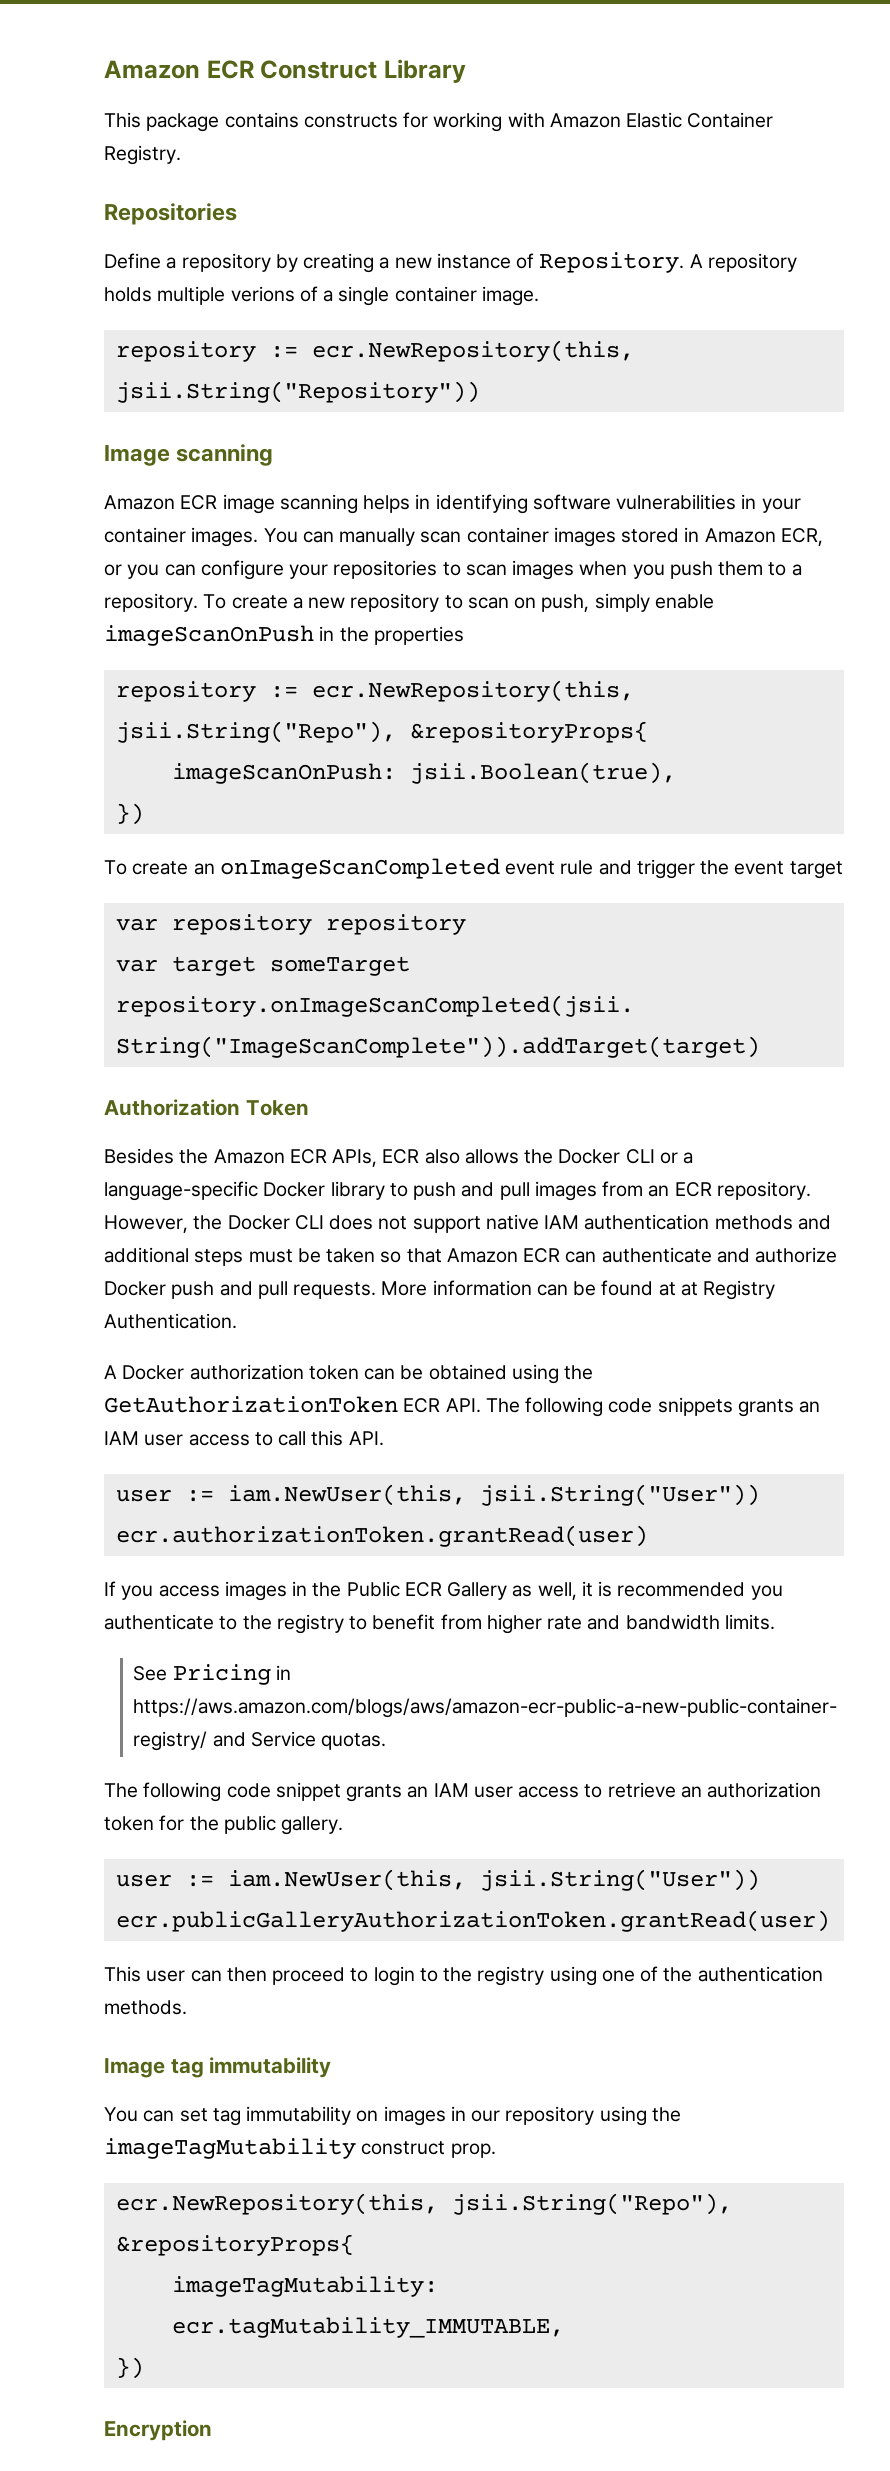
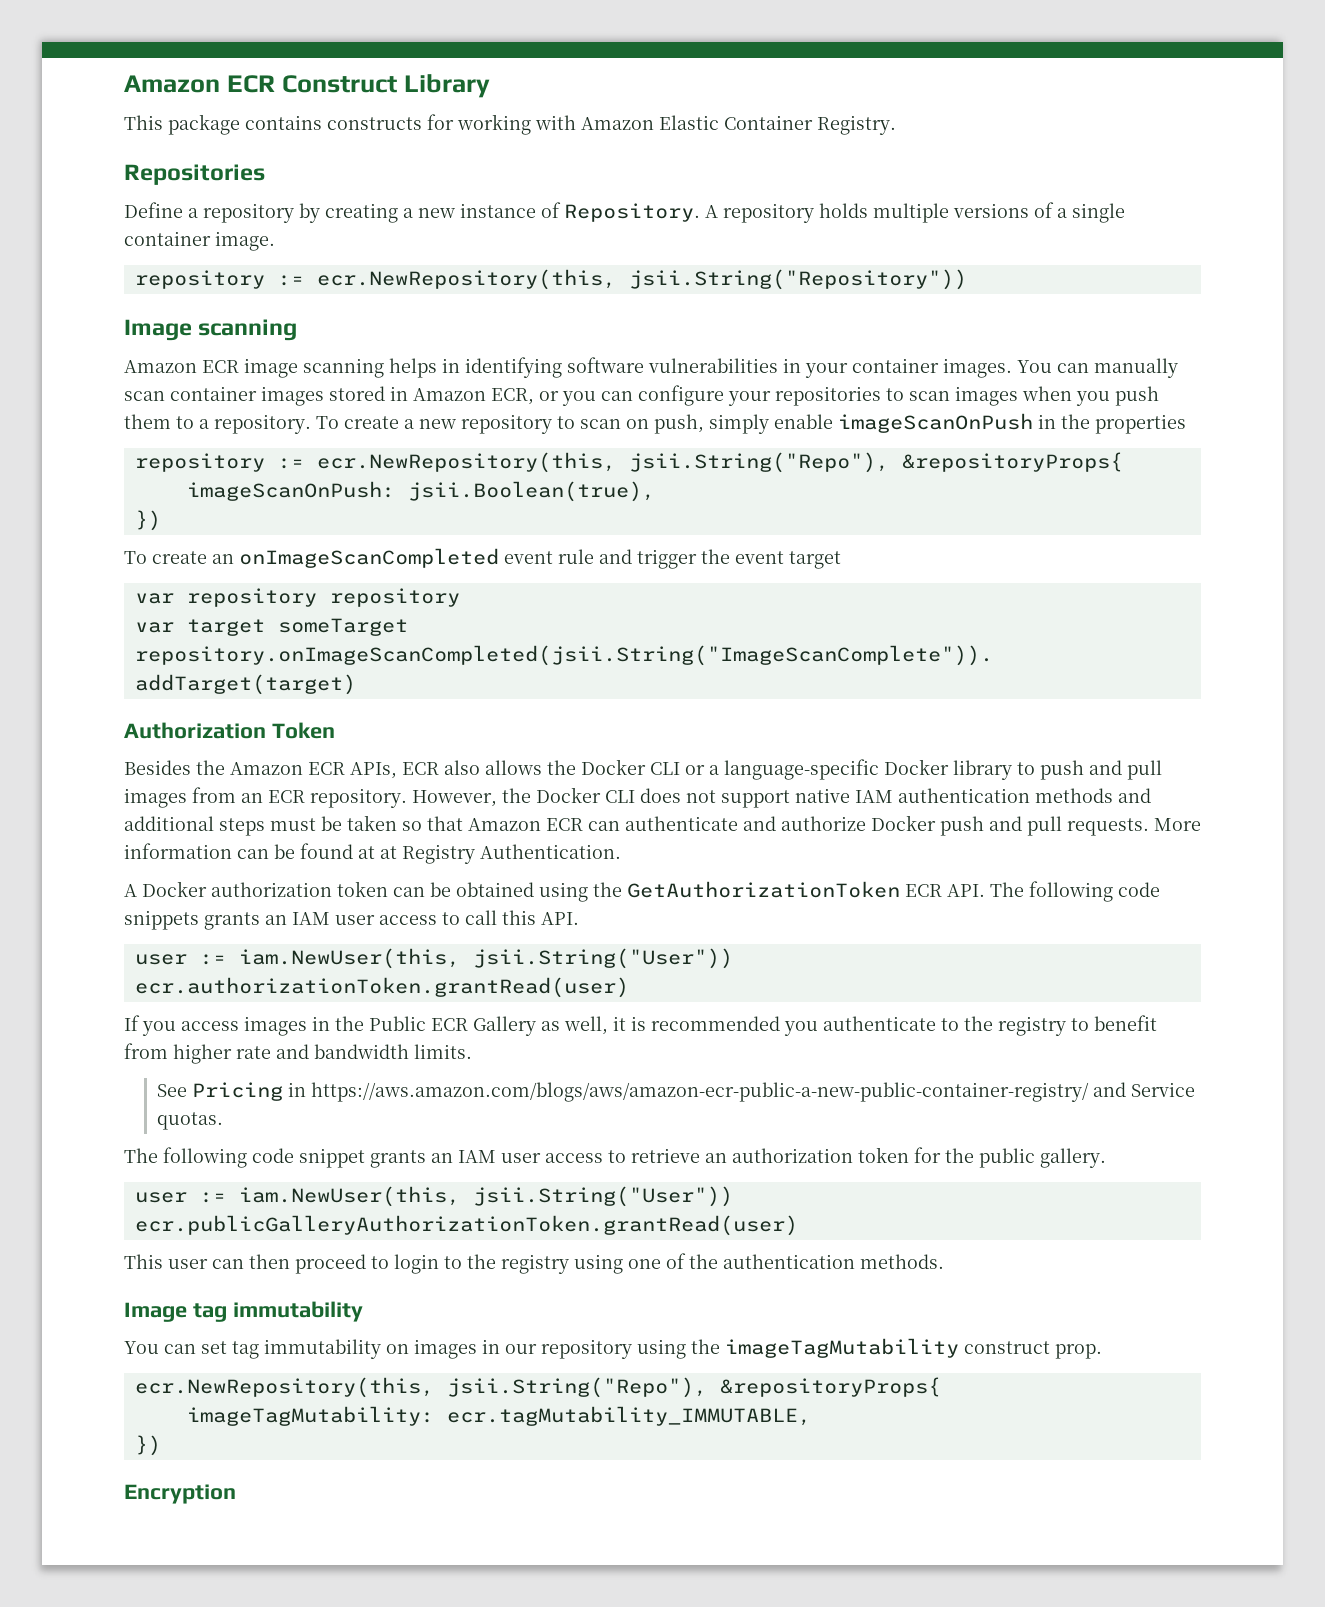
- A repository holds multiple verions of a single container image.
+ A repository holds multiple versions of a single container image.

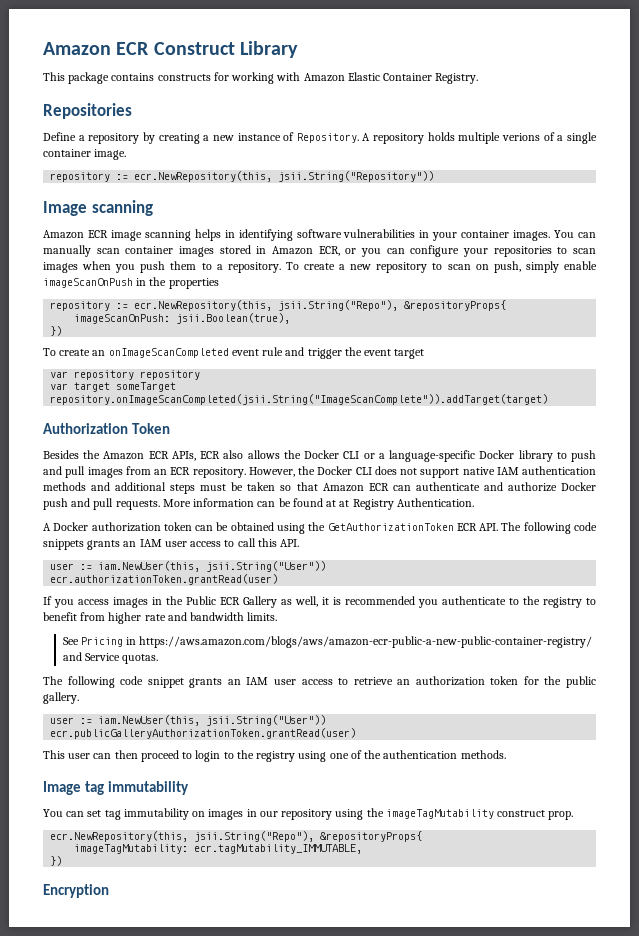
- A repository holds multiple versions of a single container image.
+ A repository holds multiple verions of a single container image.

